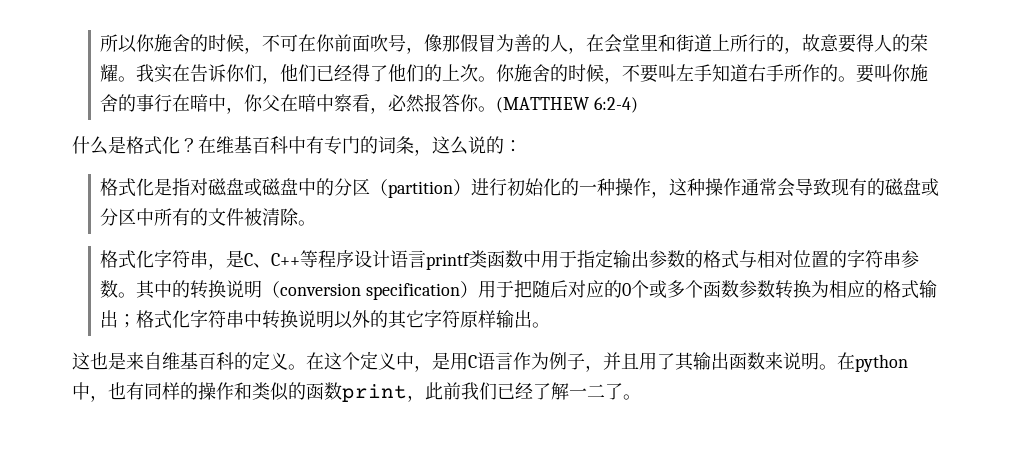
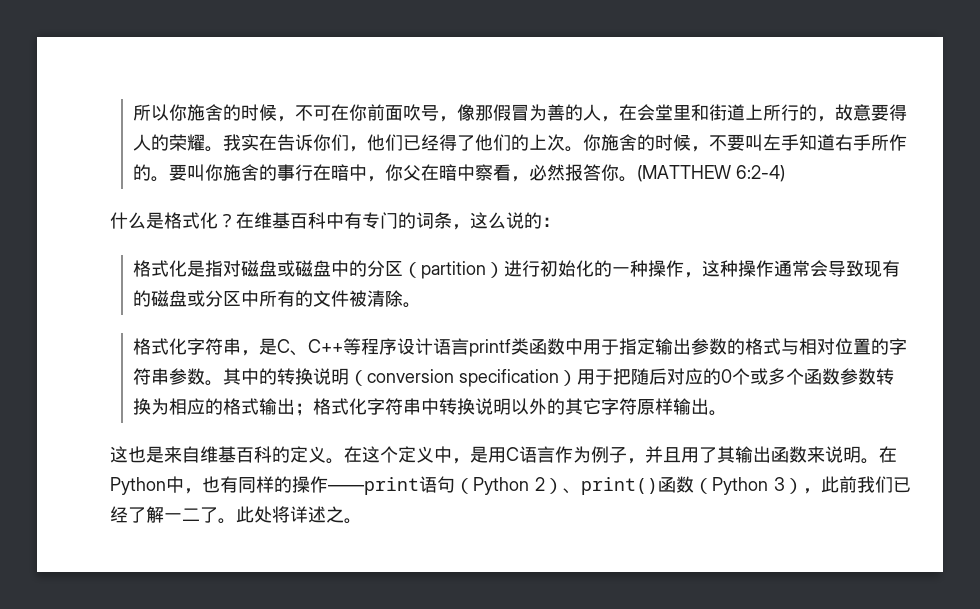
- 在python中，也有同样的操作和类似的函数print，此前我们已经了解一二了。
+ 在Python中，也有同样的操作——print语句（Python 2）、print()函数（Python 3），此前我们已经了解一二了。
+ 此处将详述之。

